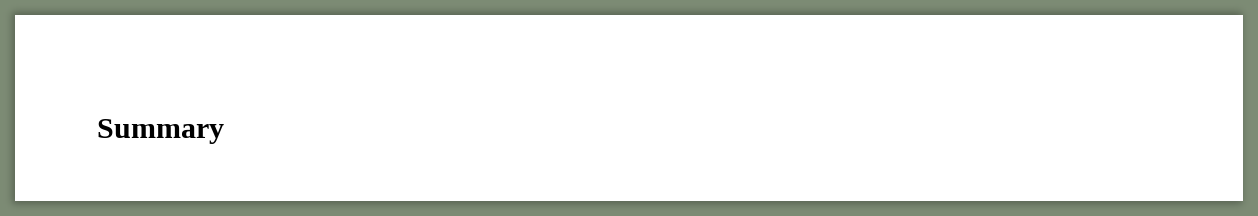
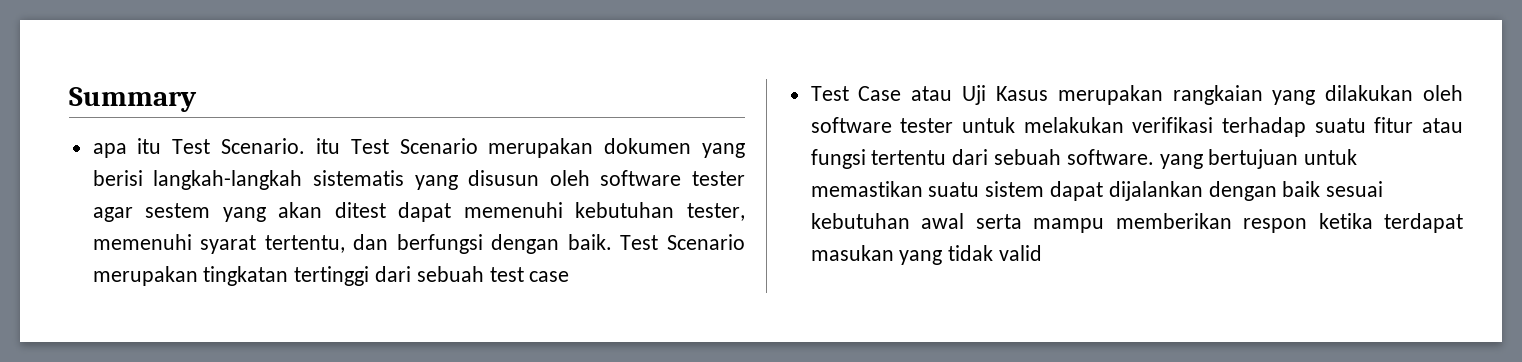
+ apa itu Test Scenario. itu Test Scenario merupakan dokumen yang berisi langkah-langkah sistematis yang disusun oleh software tester agar sestem yang akan ditest dapat memenuhi kebutuhan tester, memenuhi syarat tertentu, dan berfungsi dengan baik. Test Scenario merupakan tingkatan tertinggi dari sebuah test case
+ Test Case atau Uji Kasus merupakan rangkaian yang dilakukan oleh software tester untuk melakukan verifikasi terhadap suatu fitur atau fungsi tertentu dari sebuah software. yang bertujuan untuk memastikan suatu sistem dapat dijalankan dengan baik sesuai kebutuhan awal serta mampu memberikan respon ketika terdapat masukan yang tidak valid

